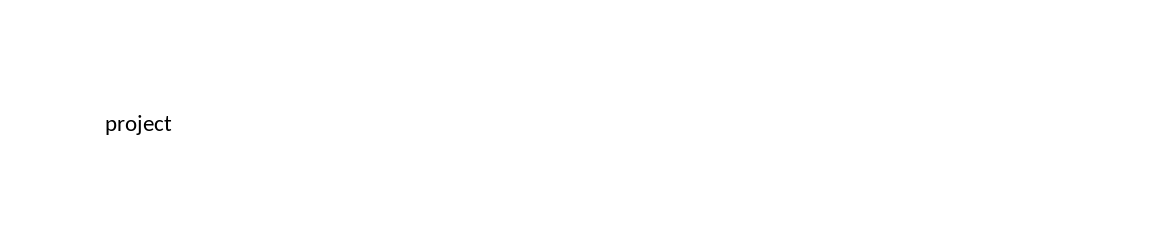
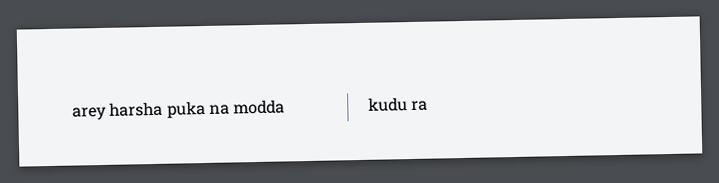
- project
+ arey harsha puka na modda kudu ra

